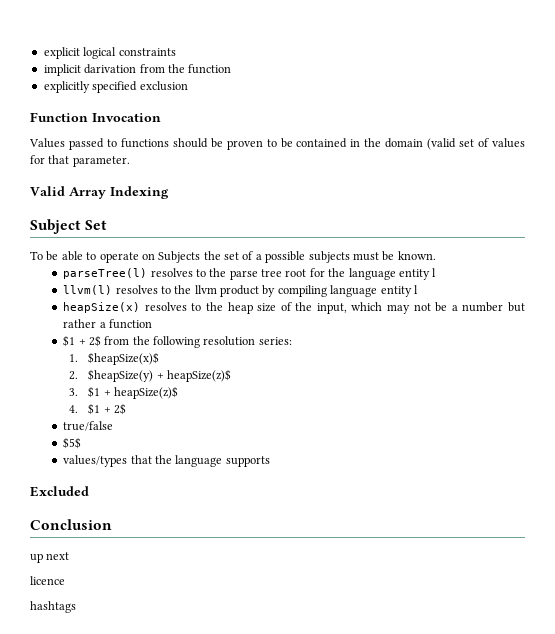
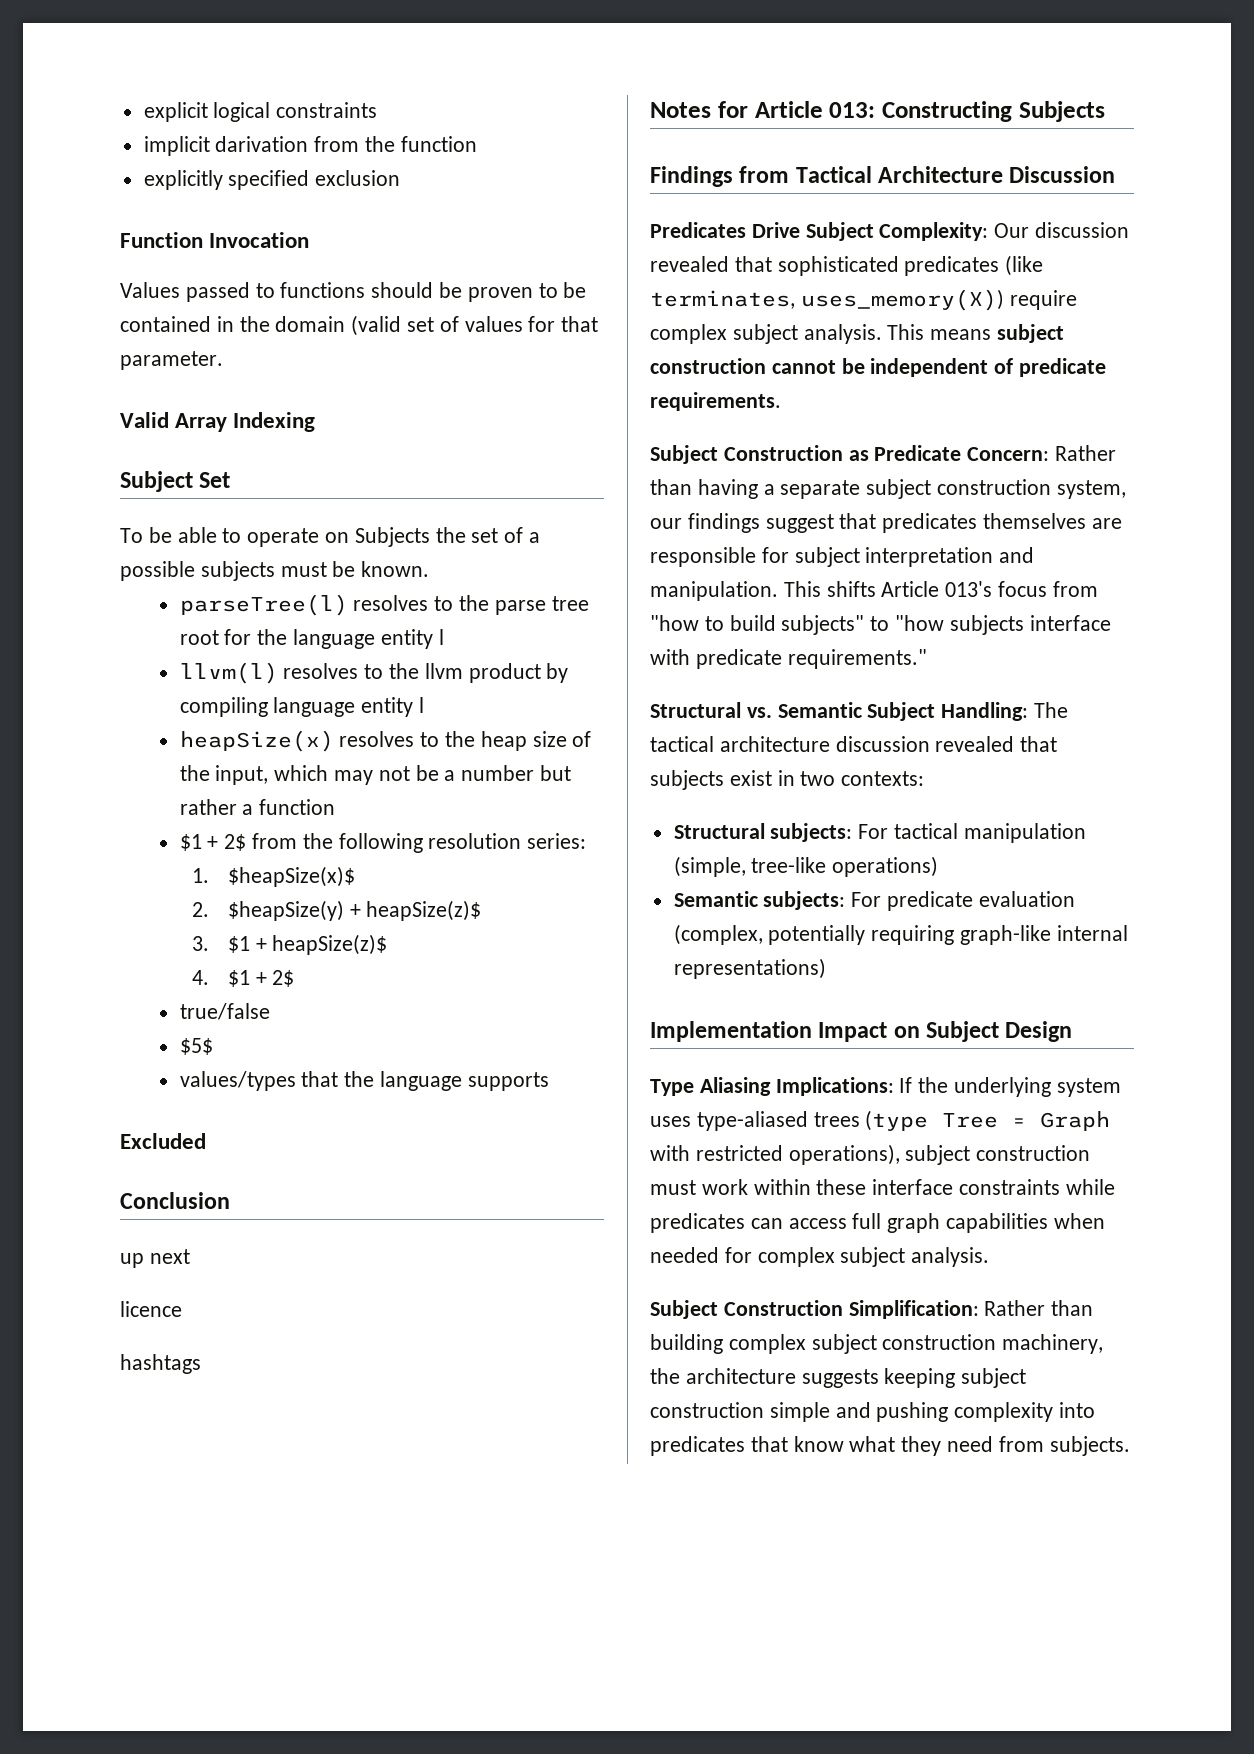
+ Notes for Article 013: Constructing Subjects
+ Findings from Tactical Architecture Discussion
+ Predicates Drive Subject Complexity: Our discussion revealed that sophisticated predicates (like terminates, uses_memory(X)) require complex subject analysis. This means subject construction cannot be independent of predicate requirements.
+ Subject Construction as Predicate Concern: Rather than having a separate subject construction system, our findings suggest that predicates themselves are responsible for subject interpretation and manipulation. This shifts Article 013's focus from "how to build subjects" to "how subjects interface with predicate requirements."
+ Structural vs. Semantic Subject Handling: The tactical architecture discussion revealed that subjects exist in two contexts:
+ Structural subjects: For tactical manipulation (simple, tree-like operations)
+ Semantic subjects: For predicate evaluation (complex, potentially requiring graph-like internal representations)
+ Implementation Impact on Subject Design
+ Type Aliasing Implications: If the underlying system uses type-aliased trees (type Tree = Graph with restricted operations), subject construction must work within these interface constraints while predicates can access full graph capabilities when needed for complex subject analysis.
+ Subject Construction Simplification: Rather than building complex subject construction machinery, the architecture suggests keeping subject construction simple and pushing complexity into predicates that know what they need from subjects.

